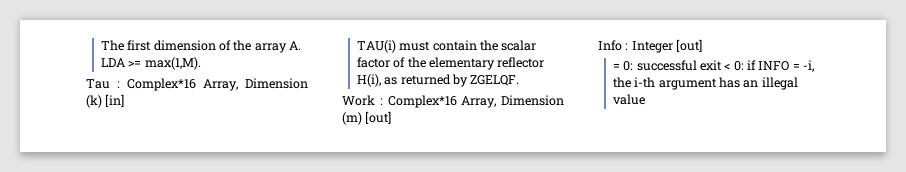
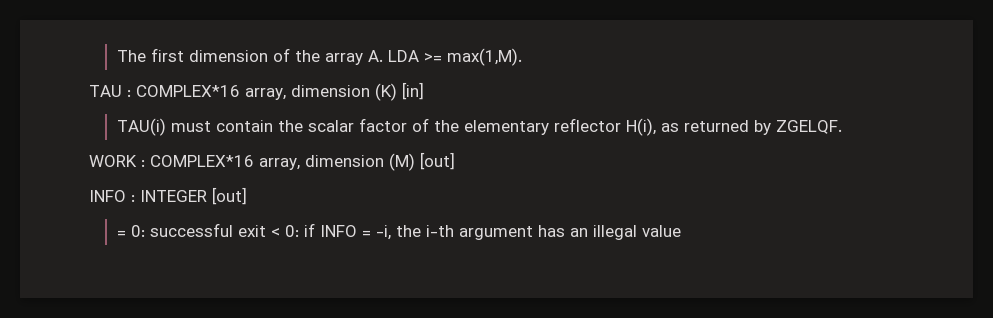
- Tau : Complex*16 Array, Dimension (k) [in]
+ TAU : COMPLEX*16 array, dimension (K) [in]
- Work : Complex*16 Array, Dimension (m) [out]
- Info : Integer [out]
+ WORK : COMPLEX*16 array, dimension (M) [out]
+ INFO : INTEGER [out]

